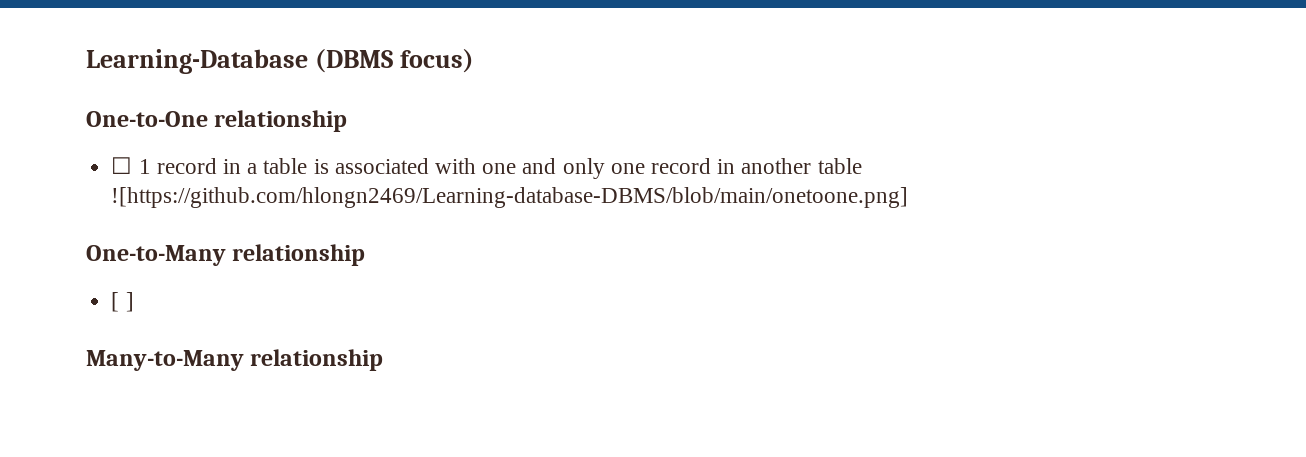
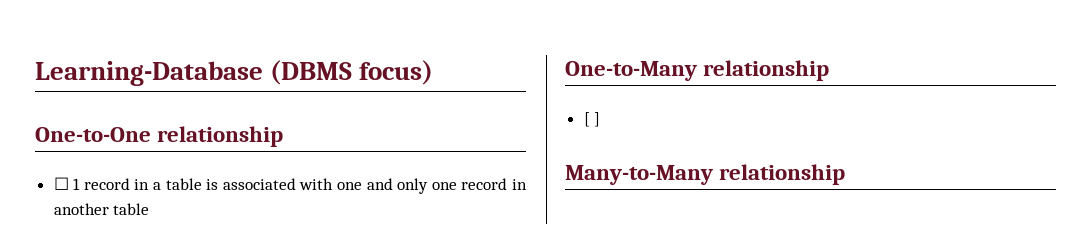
- ☐ 1 record in a table is associated with one and only one record in another table ![https://github.com/hlongn2469/Learning-database-DBMS/blob/main/onetoone.png]
+ ☐ 1 record in a table is associated with one and only one record in another table

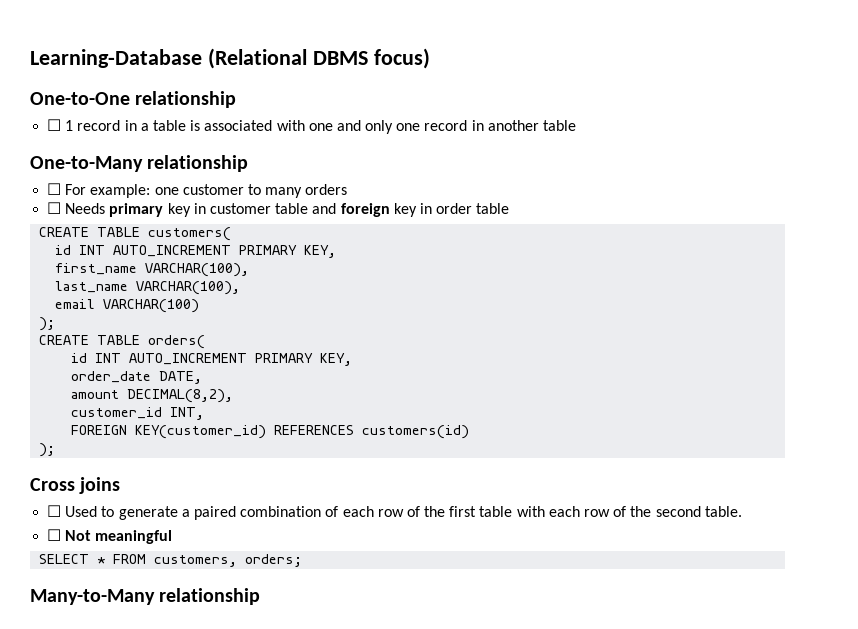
- Learning-Database (DBMS focus)
+ Learning-Database (Relational DBMS focus)
- [ ]
+ ☐ For example: one customer to many orders
+ ☐ Needs primary key in customer table and foreign key in order table
+ CREATE TABLE customers(
+ id INT AUTO_INCREMENT PRIMARY KEY,
+ first_name VARCHAR(100),
+ last_name VARCHAR(100),
+ email VARCHAR(100)
+ );
+ CREATE TABLE orders(
+ id INT AUTO_INCREMENT PRIMARY KEY,
+ order_date DATE,
+ amount DECIMAL(8,2),
+ customer_id INT,
+ FOREIGN KEY(customer_id) REFERENCES customers(id)
+ );
+ Cross joins
+ ☐ Used to generate a paired combination of each row of the first table with each row of the second table.
+ ☐ Not meaningful
+ SELECT * FROM customers, orders;

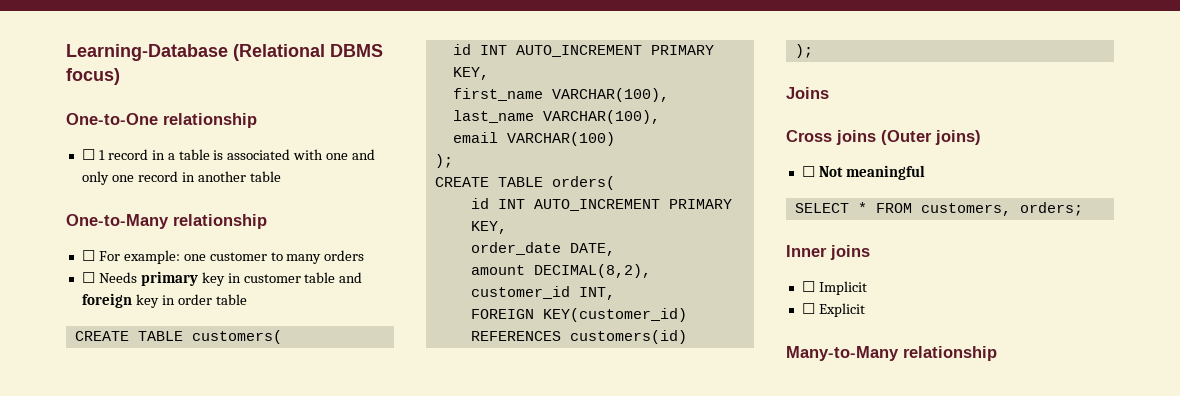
+ Joins
- Cross joins
- ☐ Used to generate a paired combination of each row of the first table with each row of the second table.
+ Cross joins (Outer joins)
+ Inner joins
+ ☐ Implicit
+ ☐ Explicit

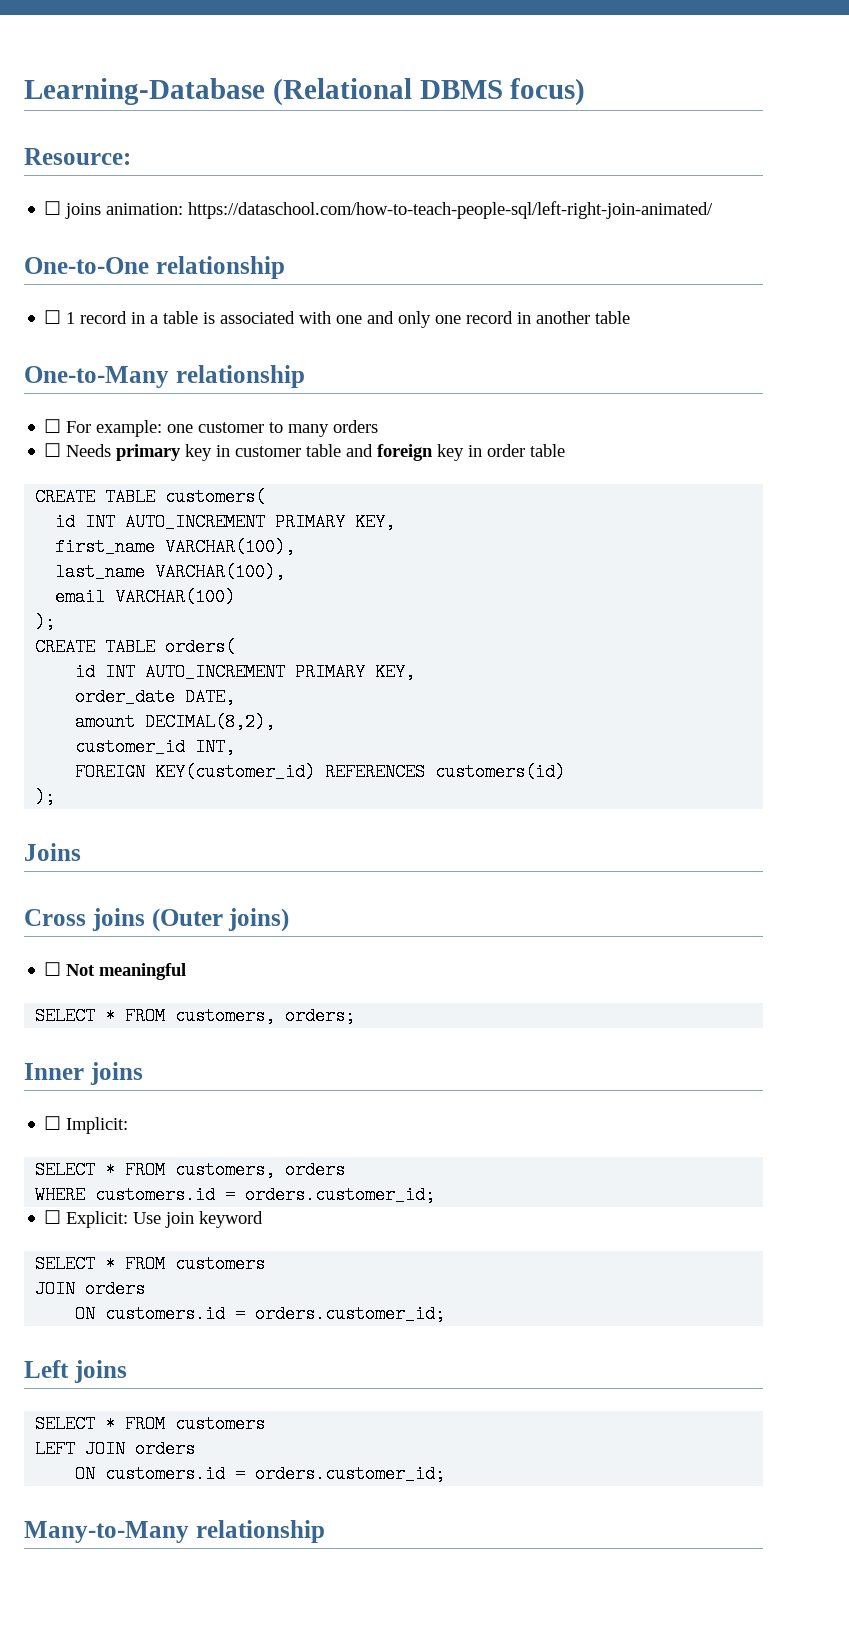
+ Resource:
+ ☐ joins animation: https://dataschool.com/how-to-teach-people-sql/left-right-join-animated/
- ☐ Implicit
- ☐ Explicit
+ ☐ Implicit:
+ SELECT * FROM customers, orders
+ WHERE customers.id = orders.customer_id;
+ ☐ Explicit: Use join keyword
+ SELECT * FROM customers
+ JOIN orders
+ ON customers.id = orders.customer_id;
+ Left joins
+ SELECT * FROM customers
+ LEFT JOIN orders
+ ON customers.id = orders.customer_id;

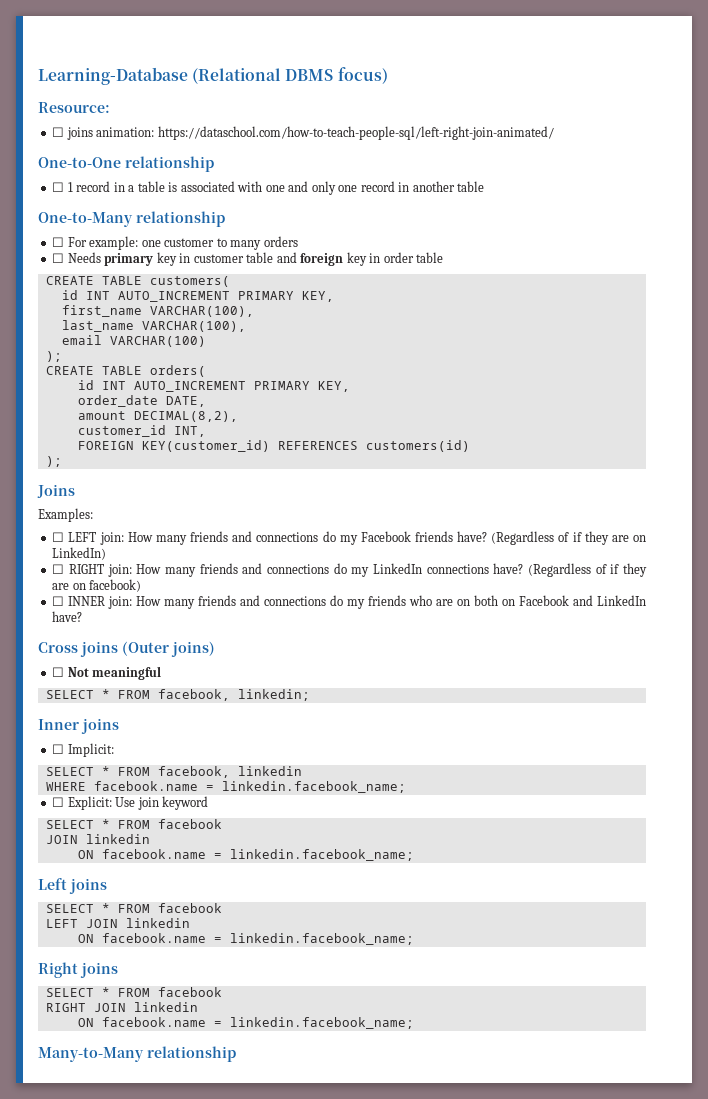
+ Examples:
+ ☐ LEFT join: How many friends and connections do my Facebook friends have? (Regardless of if they are on LinkedIn)
+ ☐ RIGHT join: How many friends and connections do my LinkedIn connections have? (Regardless of if they are on facebook)
+ ☐ INNER join: How many friends and connections do my friends who are on both on Facebook and LinkedIn have?
- SELECT * FROM customers, orders;
+ SELECT * FROM facebook, linkedin;
- SELECT * FROM customers, orders
+ SELECT * FROM facebook, linkedin
- WHERE customers.id = orders.customer_id;
+ WHERE facebook.name = linkedin.facebook_name;
  ☐ Explicit: Use join keyword
- SELECT * FROM customers
- JOIN orders
- ON customers.id = orders.customer_id;
+ SELECT * FROM facebook
+ JOIN linkedin
+ ON facebook.name = linkedin.facebook_name;
  Left joins
- SELECT * FROM customers
+ SELECT * FROM facebook
- LEFT JOIN orders
- ON customers.id = orders.customer_id;
+ LEFT JOIN linkedin
+ ON facebook.name = linkedin.facebook_name;
+ Right joins
+ SELECT * FROM facebook
+ RIGHT JOIN linkedin
+ ON facebook.name = linkedin.facebook_name;

